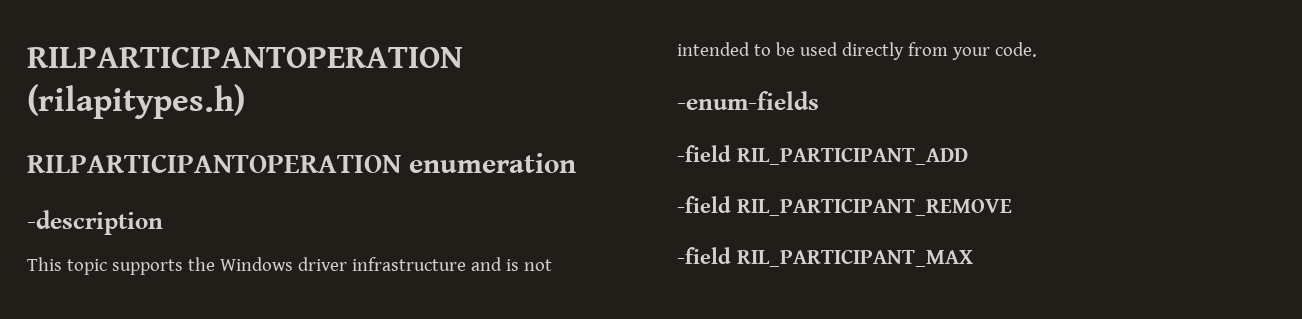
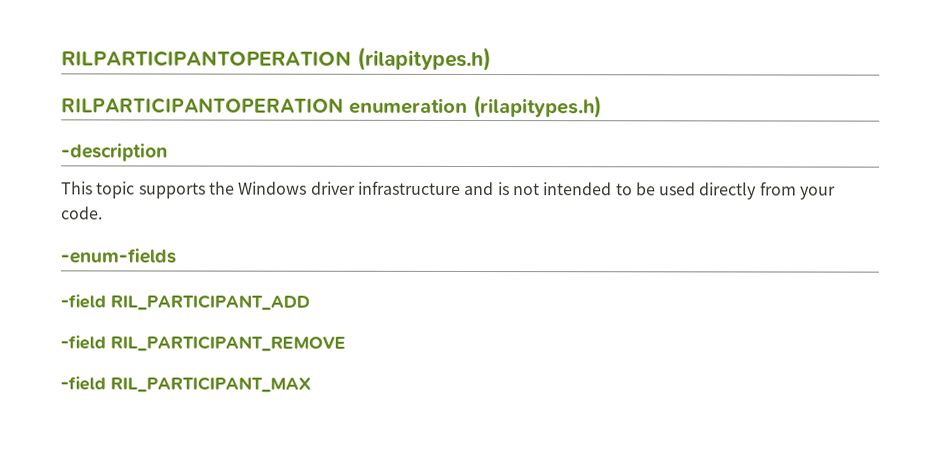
- RILPARTICIPANTOPERATION enumeration
+ RILPARTICIPANTOPERATION enumeration (rilapitypes.h)

